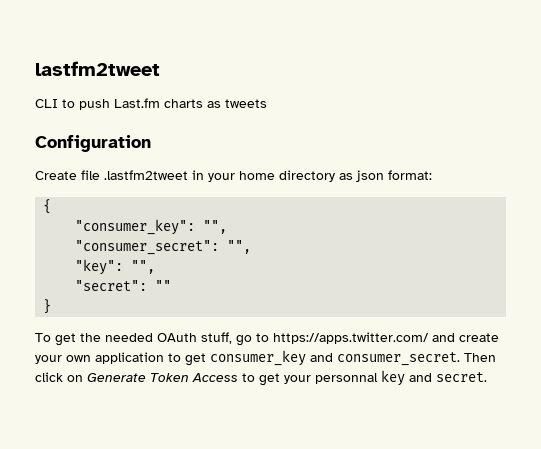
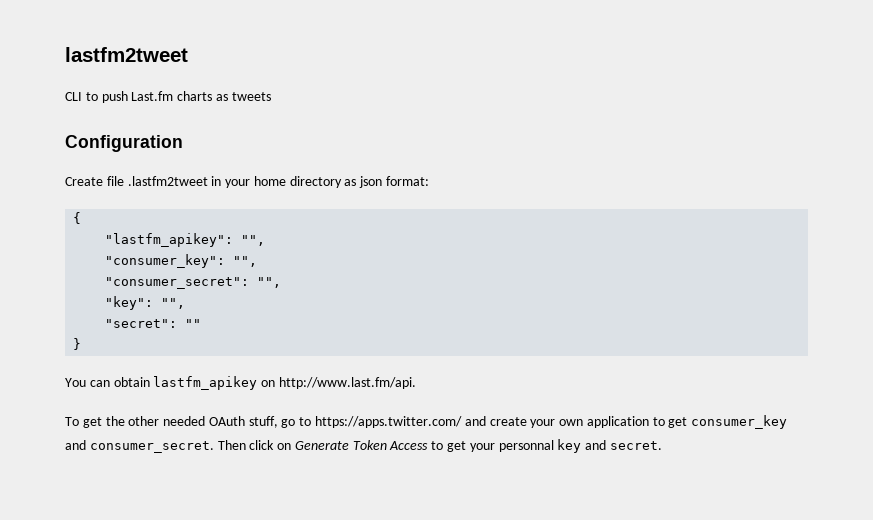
+ "lastfm_apikey": "",
+ You can obtain lastfm_apikey on http://www.last.fm/api.
- To get the needed OAuth stuff, go to https://apps.twitter.com/ and create your own application to get consumer_key and consumer_secret.
+ To get the other needed OAuth stuff, go to https://apps.twitter.com/ and create your own application to get consumer_key and consumer_secret.

